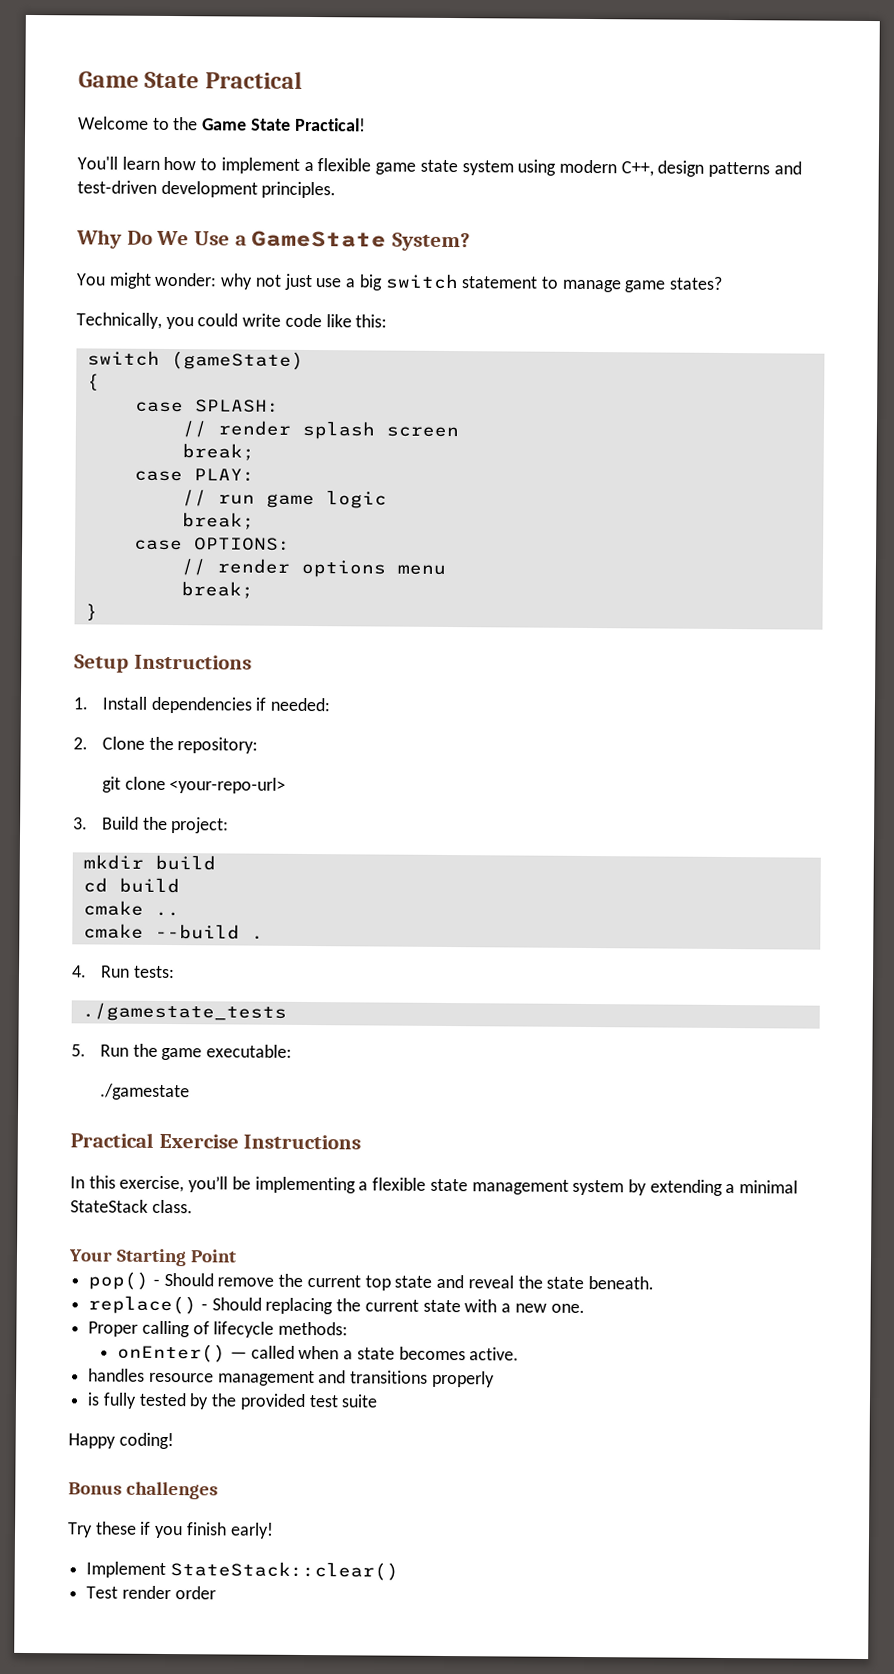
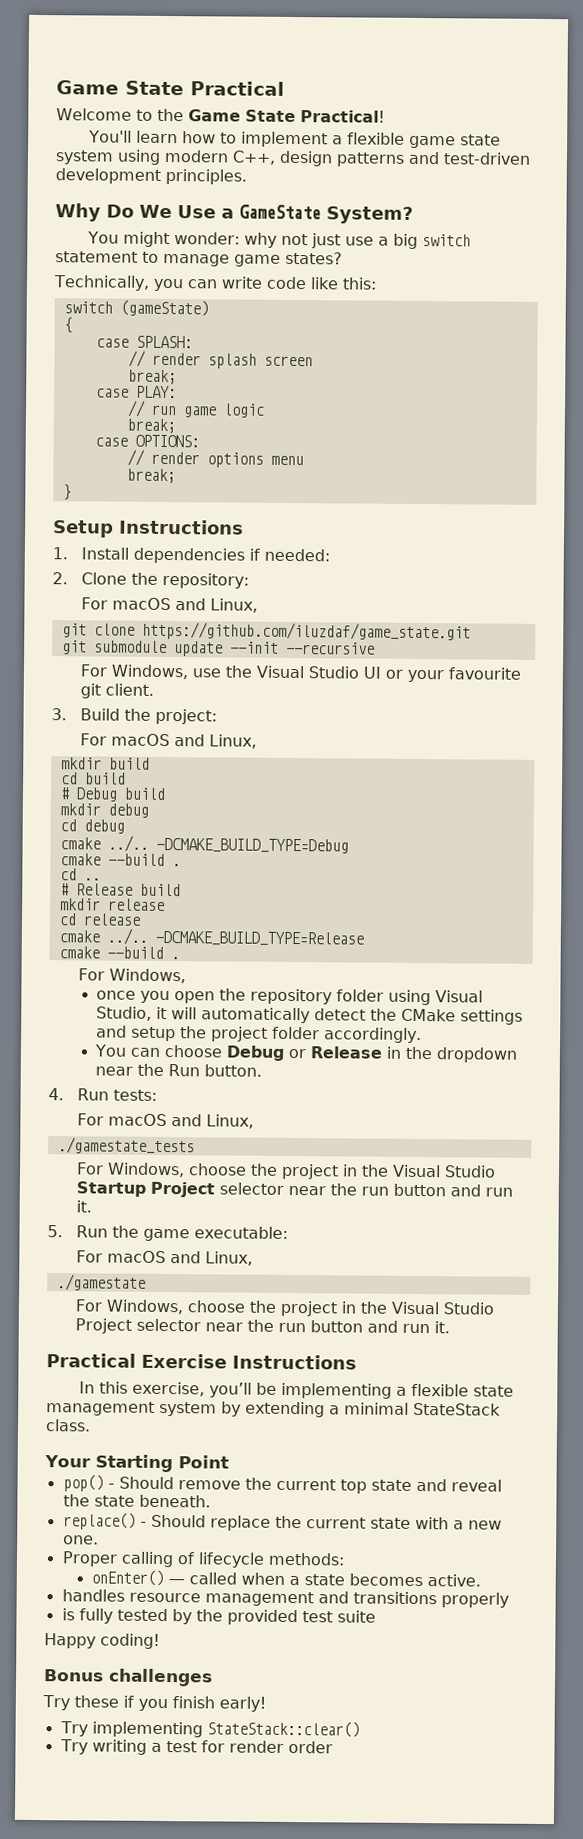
- Technically, you could write code like this:
+ Technically, you can write code like this:
  2. Clone the repository:
- git clone <your-repo-url>
+ For macOS and Linux,
+ git clone https://github.com/iluzdaf/game_state.git
+ git submodule update --init --recursive
+ For Windows, use the Visual Studio UI or your favourite git client.
  3. Build the project:
+ For macOS and Linux,
- cmake ..
+ # Debug build
+ mkdir debug
+ cd debug
+ cmake ../.. -DCMAKE_BUILD_TYPE=Debug
  cmake --build .
+ cd ..
+ # Release build
+ mkdir release
+ cd release
+ cmake ../.. -DCMAKE_BUILD_TYPE=Release
+ cmake --build .
+ For Windows,
+ once you open the repository folder using Visual Studio, it will automatically detect the CMake settings and setup the project folder accordingly.
+ You can choose Debug or Release in the dropdown near the Run button.
  4. Run tests:
+ For macOS and Linux,
  ./gamestate_tests
+ For Windows, choose the project in the Visual Studio Startup Project selector near the run button and run it.
  5. Run the game executable:
+ For macOS and Linux,
  ./gamestate
+ For Windows, choose the project in the Visual Studio Project selector near the run button and run it.
- replace() - Should replacing the current state with a new one.
+ replace() - Should replace the current state with a new one.
- Implement StateStack::clear()
+ Try implementing StateStack::clear()
- Test render order
+ Try writing a test for render order

